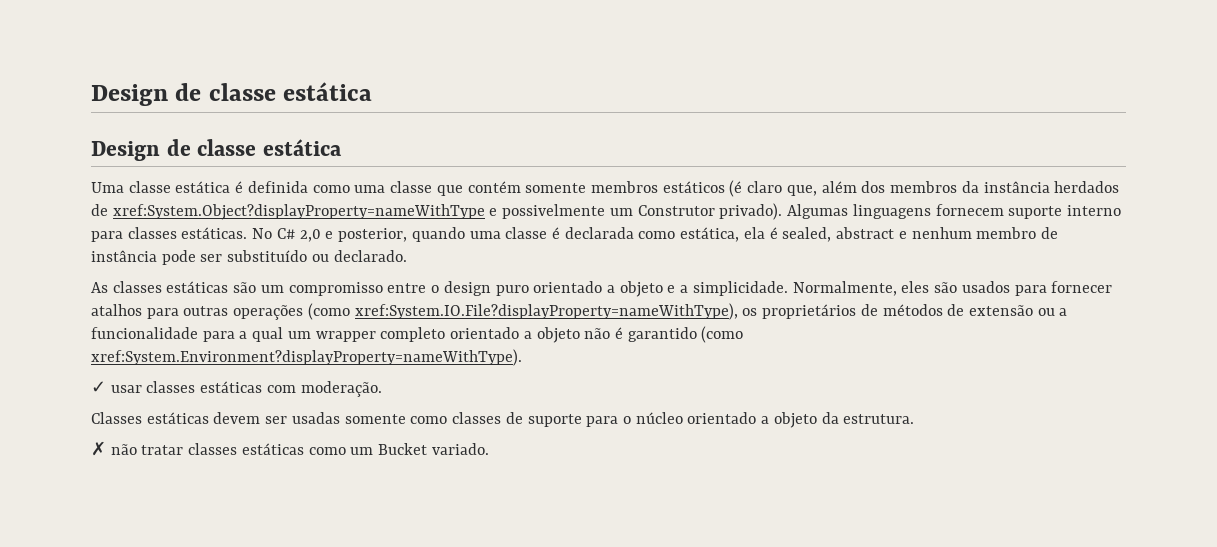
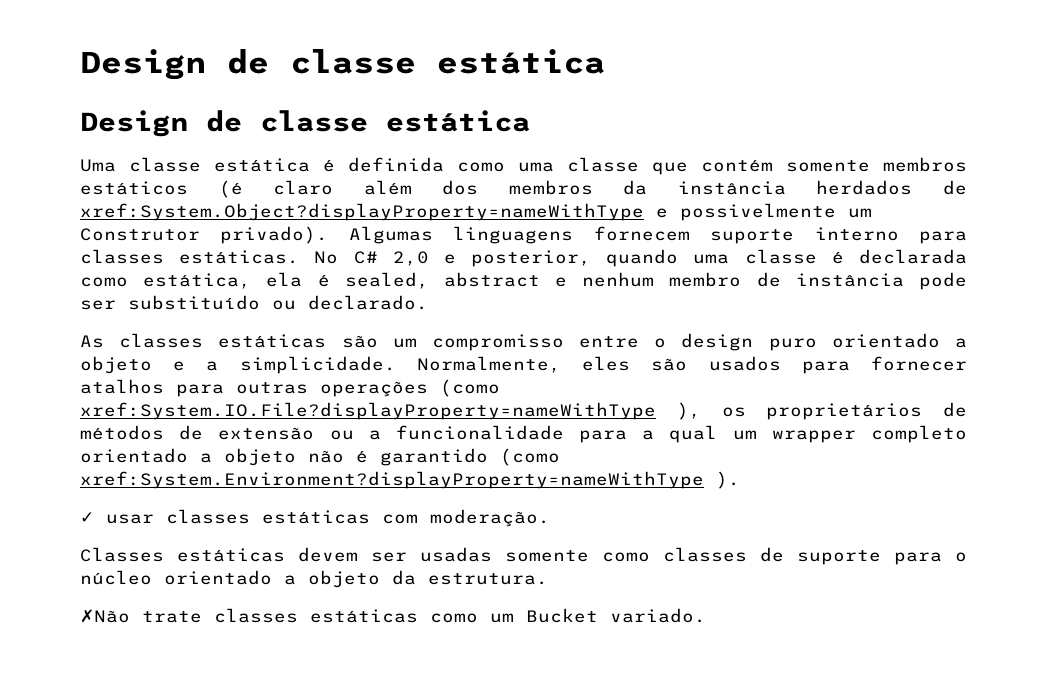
- Uma classe estática é definida como uma classe que contém somente membros estáticos (é claro que, além dos membros da instância herdados de xref:System.Object?displayProperty=nameWithType e possivelmente um Construtor privado).
+ Uma classe estática é definida como uma classe que contém somente membros estáticos (é claro além dos membros da instância herdados de xref:System.Object?displayProperty=nameWithType e possivelmente um Construtor privado).
- Normalmente, eles são usados para fornecer atalhos para outras operações (como xref:System.IO.File?displayProperty=nameWithType), os proprietários de métodos de extensão ou a funcionalidade para a qual um wrapper completo orientado a objeto não é garantido (como xref:System.Environment?displayProperty=nameWithType).
+ Normalmente, eles são usados para fornecer atalhos para outras operações (como xref:System.IO.File?displayProperty=nameWithType ), os proprietários de métodos de extensão ou a funcionalidade para a qual um wrapper completo orientado a objeto não é garantido (como xref:System.Environment?displayProperty=nameWithType ).
- ✗ não tratar classes estáticas como um Bucket variado.
+ ✗Não trate classes estáticas como um Bucket variado.

